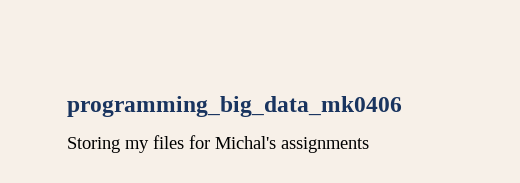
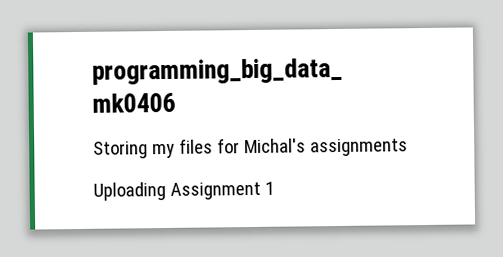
+ Uploading Assignment 1

